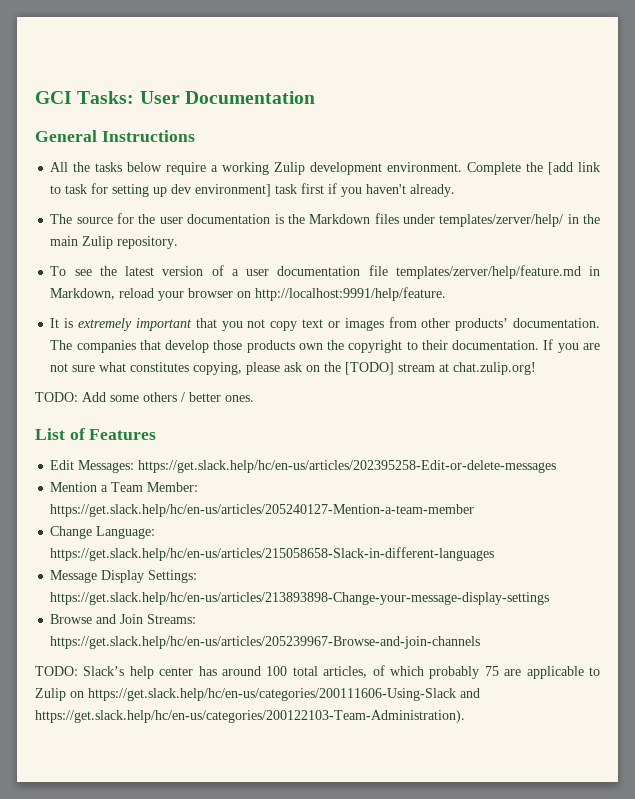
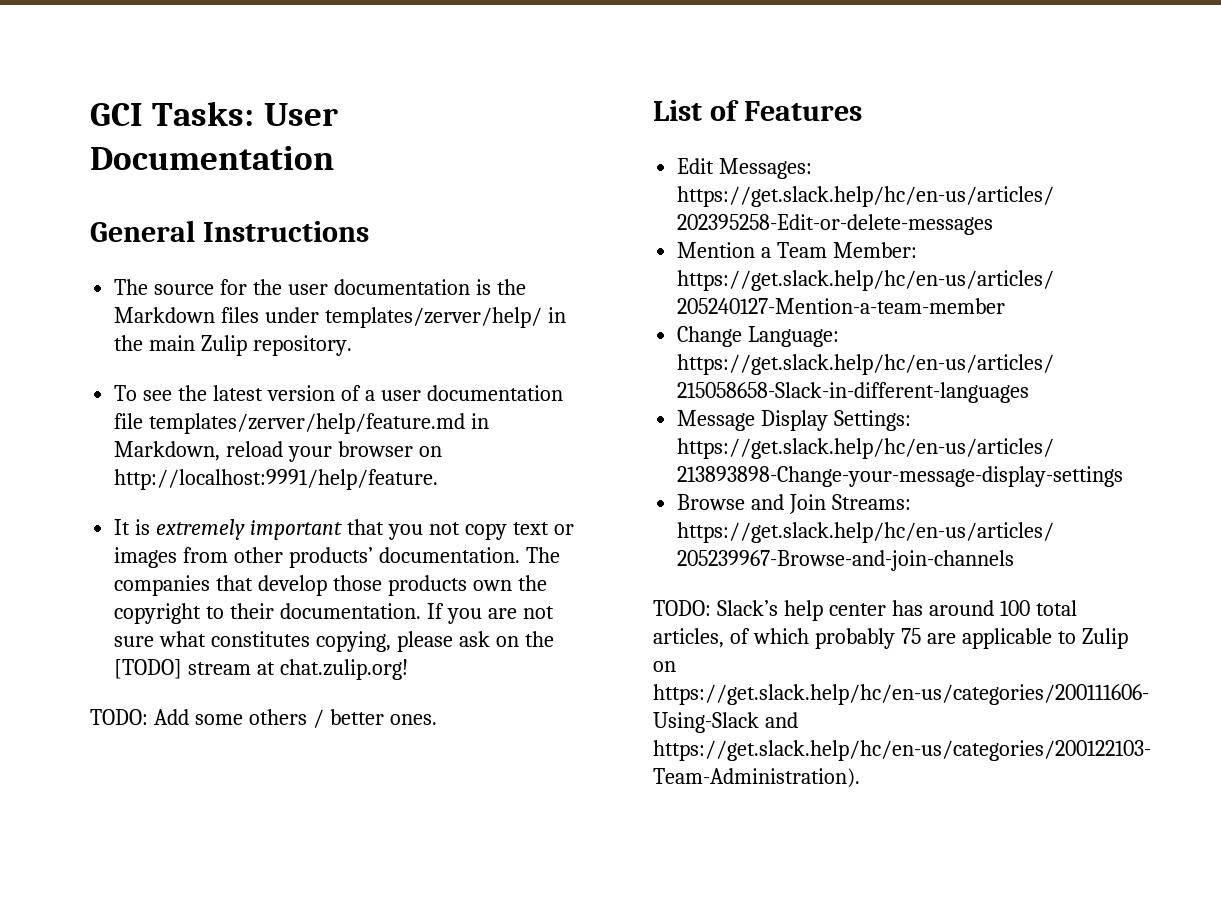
- All the tasks below require a working Zulip development environment. Complete the [add link to task for setting up dev environment] task first if you haven't already.

